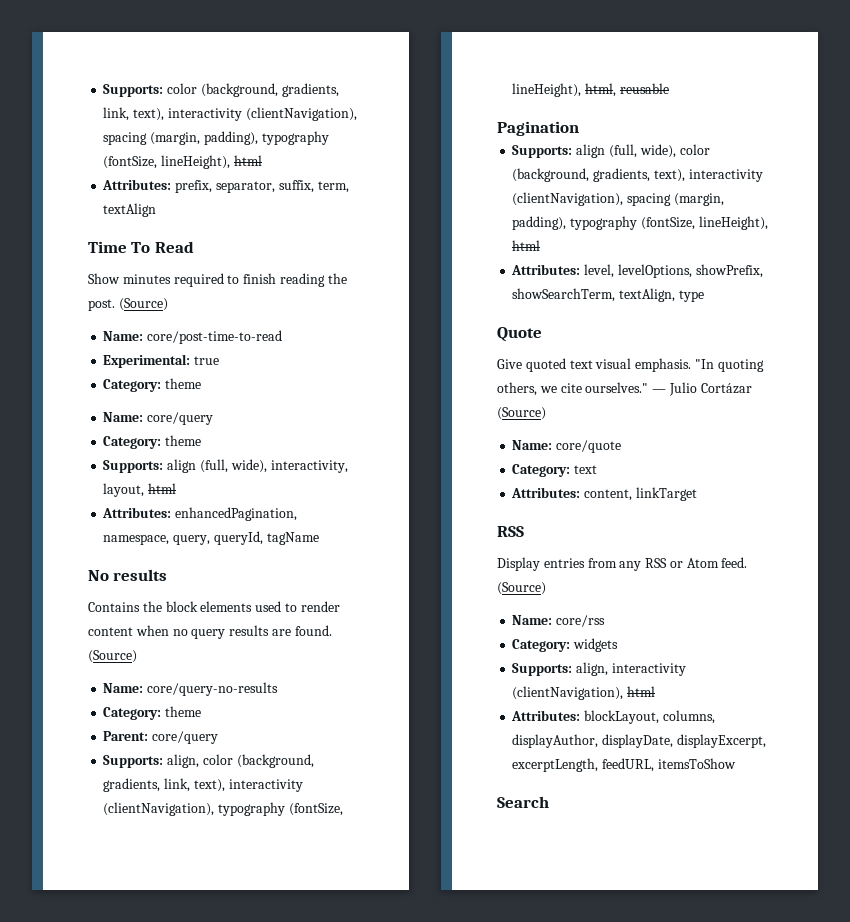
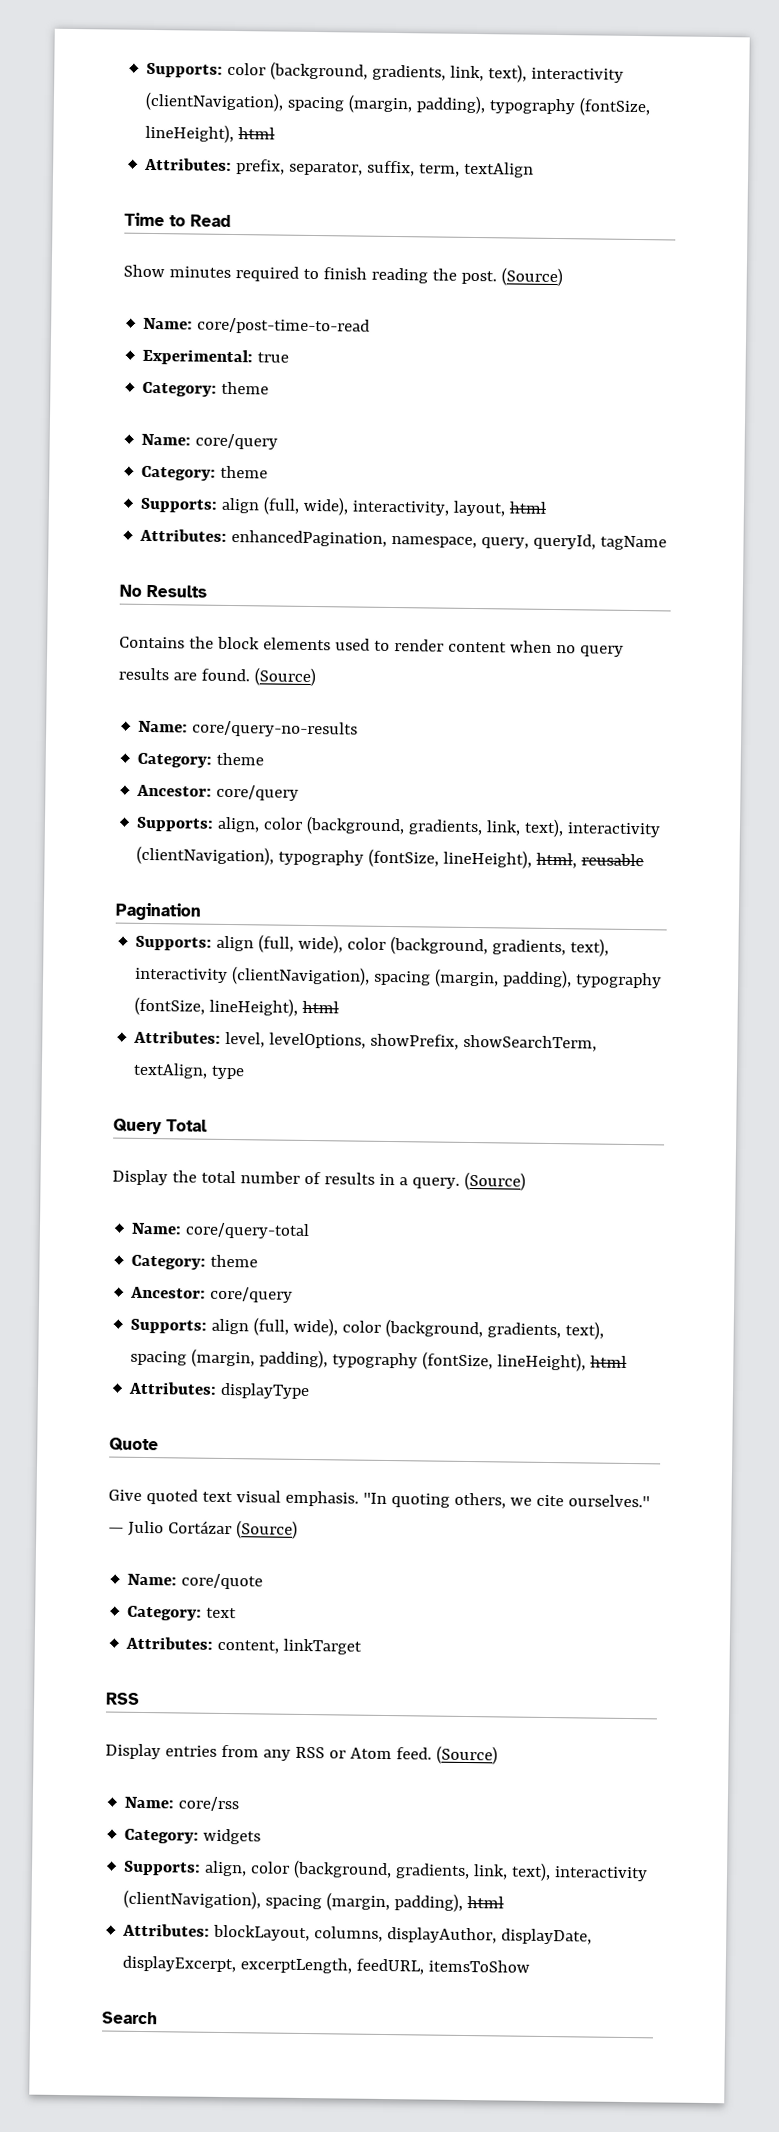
- Time To Read
+ Time to Read
- No results
+ No Results
  Name: core/query-no-results
  Category: theme
- Parent: core/query
+ Ancestor: core/query
+ Query Total
+ Display the total number of results in a query. (Source)
+ Name: core/query-total
+ Category: theme
+ Ancestor: core/query
+ Supports: align (full, wide), color (background, gradients, text), spacing (margin, padding), typography (fontSize, lineHeight), html
+ Attributes: displayType
- Supports: align, interactivity (clientNavigation), html
+ Supports: align, color (background, gradients, link, text), interactivity (clientNavigation), spacing (margin, padding), html

